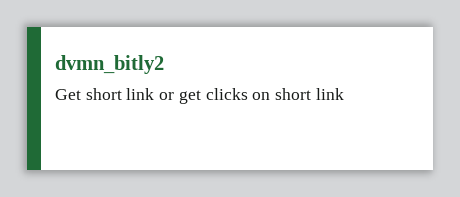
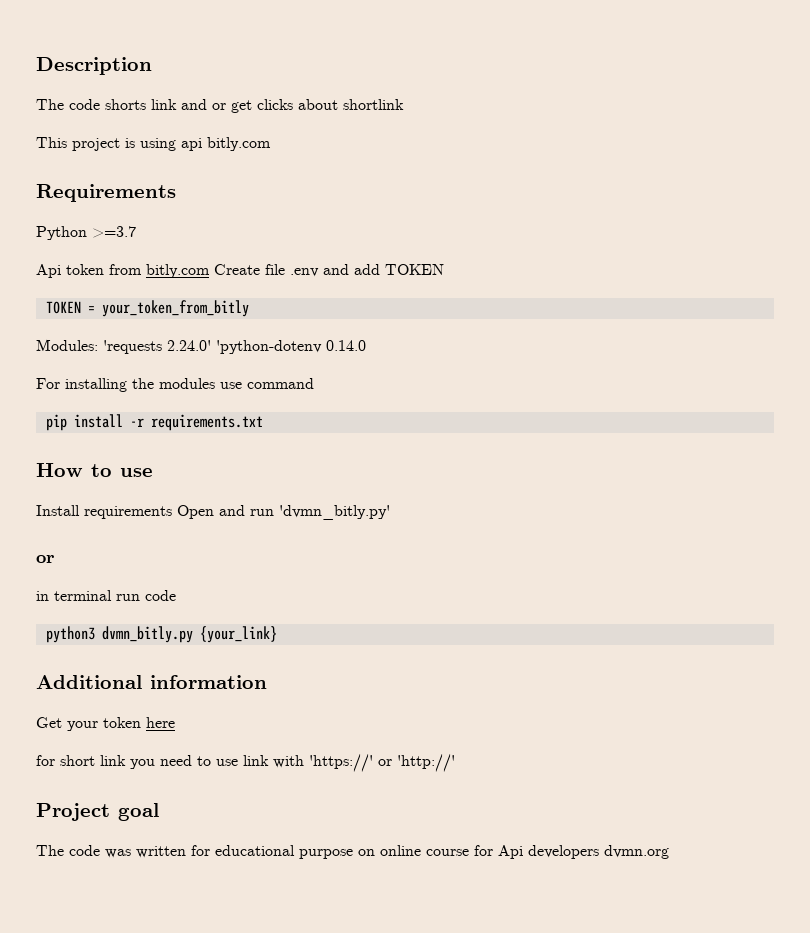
- dvmn_bitly2
- Get short link or get clicks on short link
+ Description
+ The code shorts link and or get clicks about shortlink
+ This project is using api bitly.com
+ Requirements
+ Python >=3.7
+ Api token from bitly.com Create file .env and add TOKEN
+ TOKEN = your_token_from_bitly
+ Modules: 'requests 2.24.0' 'python-dotenv 0.14.0
+ For installing the modules use command
+ pip install -r requirements.txt
+ How to use
+ Install requirements Open and run 'dvmn_bitly.py'
+ or
+ in terminal run code
+ python3 dvmn_bitly.py {your_link}
+ Additional information
+ Get your token here
+ for short link you need to use link with 'https://' or 'http://'
+ Project goal
+ The code was written for educational purpose on online course for Api developers dvmn.org

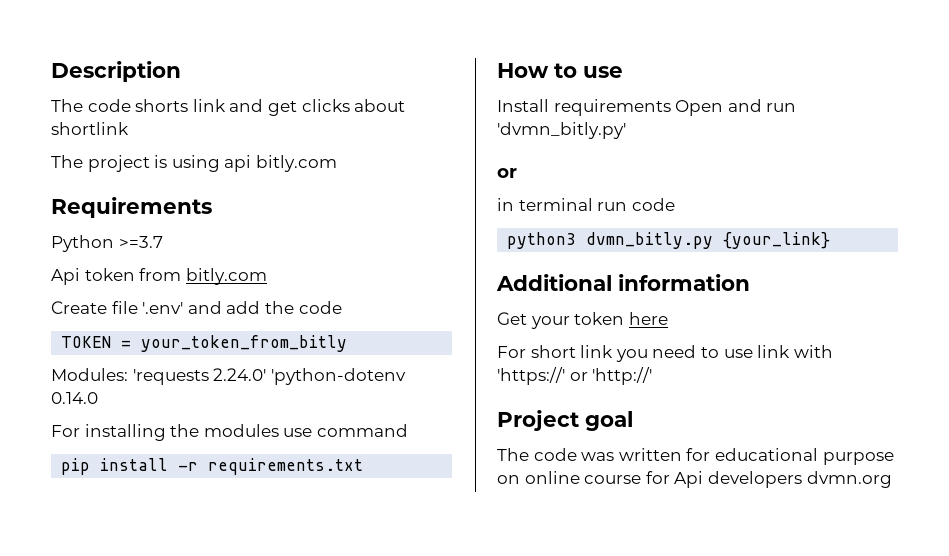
- The code shorts link and or get clicks about shortlink
+ The code shorts link and get clicks about shortlink
- This project is using api bitly.com
+ The project is using api bitly.com
- Api token from bitly.com Create file .env and add TOKEN
+ Api token from bitly.com
+ Create file '.env' and add the code
- for short link you need to use link with 'https://' or 'http://'
+ For short link you need to use link with 'https://' or 'http://'

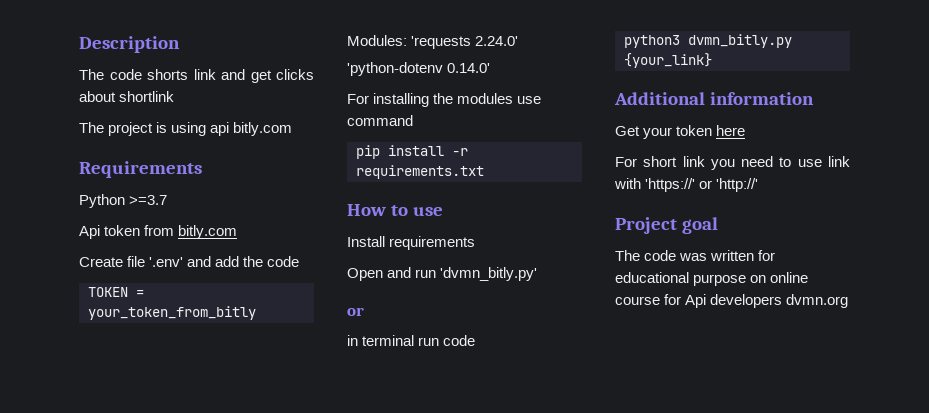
- Modules: 'requests 2.24.0' 'python-dotenv 0.14.0
+ Modules: 'requests 2.24.0'
+ 'python-dotenv 0.14.0'
- Install requirements Open and run 'dvmn_bitly.py'
+ Install requirements
+ Open and run 'dvmn_bitly.py'

